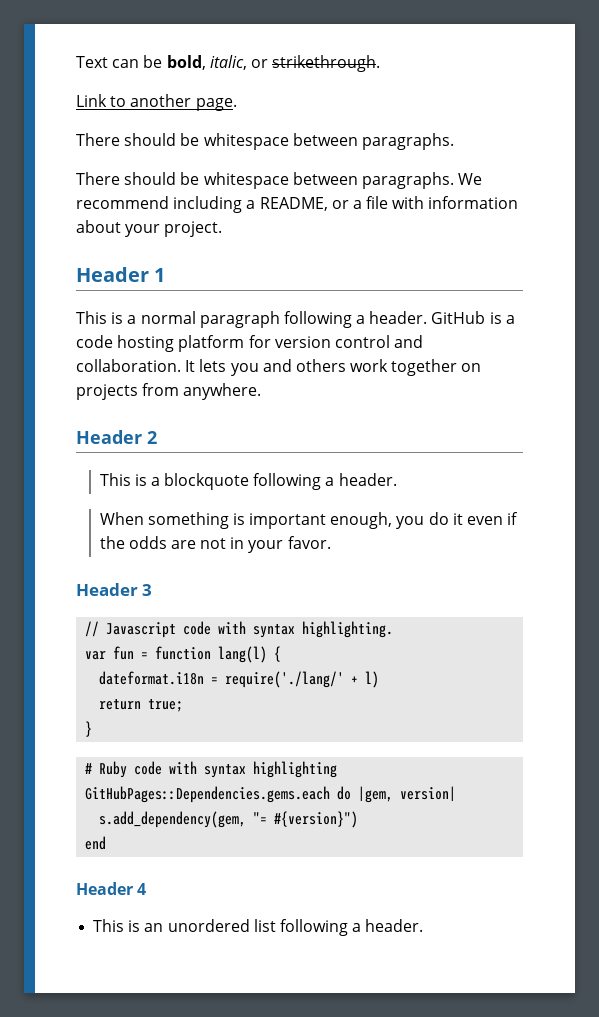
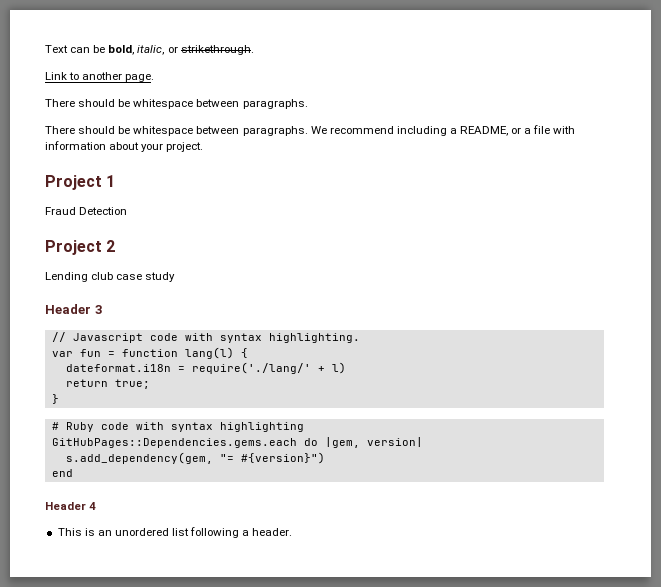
- Header 1
+ Project 1
- This is a normal paragraph following a header. GitHub is a code hosting platform for version control and collaboration. It lets you and others work together on projects from anywhere.
- Header 2
- This is a blockquote following a header.
- When something is important enough, you do it even if the odds are not in your favor.
+ Fraud Detection
+ Project 2
+ Lending club case study

